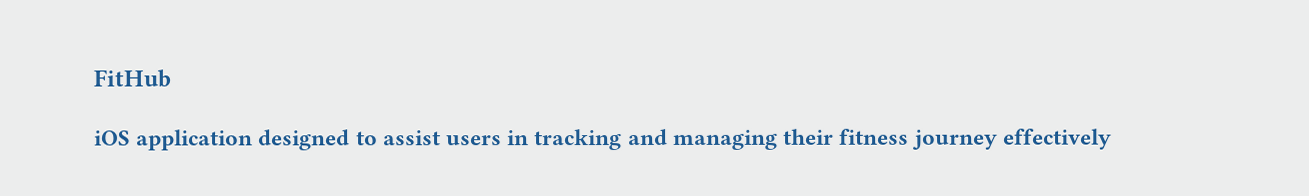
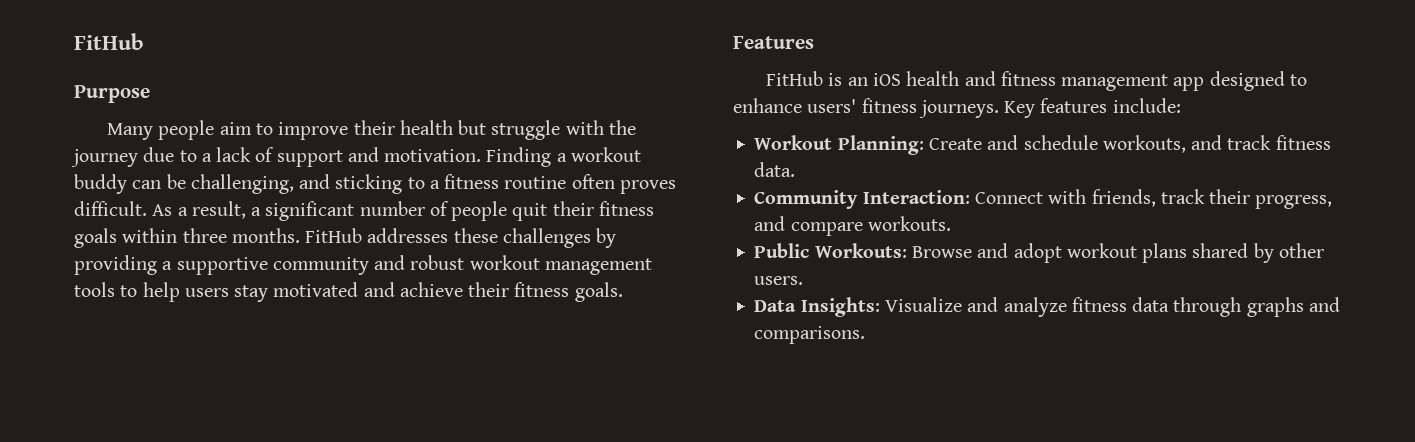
- iOS application designed to assist users in tracking and managing their fitness journey effectively
+ Purpose
+ Many people aim to improve their health but struggle with the journey due to a lack of support and motivation. Finding a workout buddy can be challenging, and sticking to a fitness routine often proves difficult. As a result, a significant number of people quit their fitness goals within three months. FitHub addresses these challenges by providing a supportive community and robust workout management tools to help users stay motivated and achieve their fitness goals.
+ Features
+ FitHub is an iOS health and fitness management app designed to enhance users' fitness journeys. Key features include:
+ Workout Planning: Create and schedule workouts, and track fitness data.
+ Community Interaction: Connect with friends, track their progress, and compare workouts.
+ Public Workouts: Browse and adopt workout plans shared by other users.
+ Data Insights: Visualize and analyze fitness data through graphs and comparisons.

